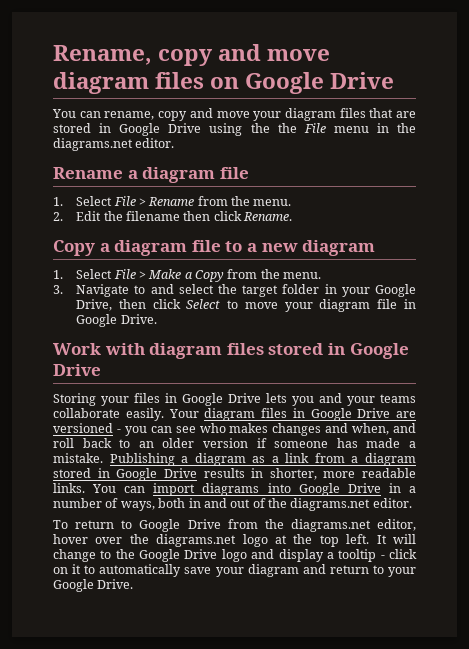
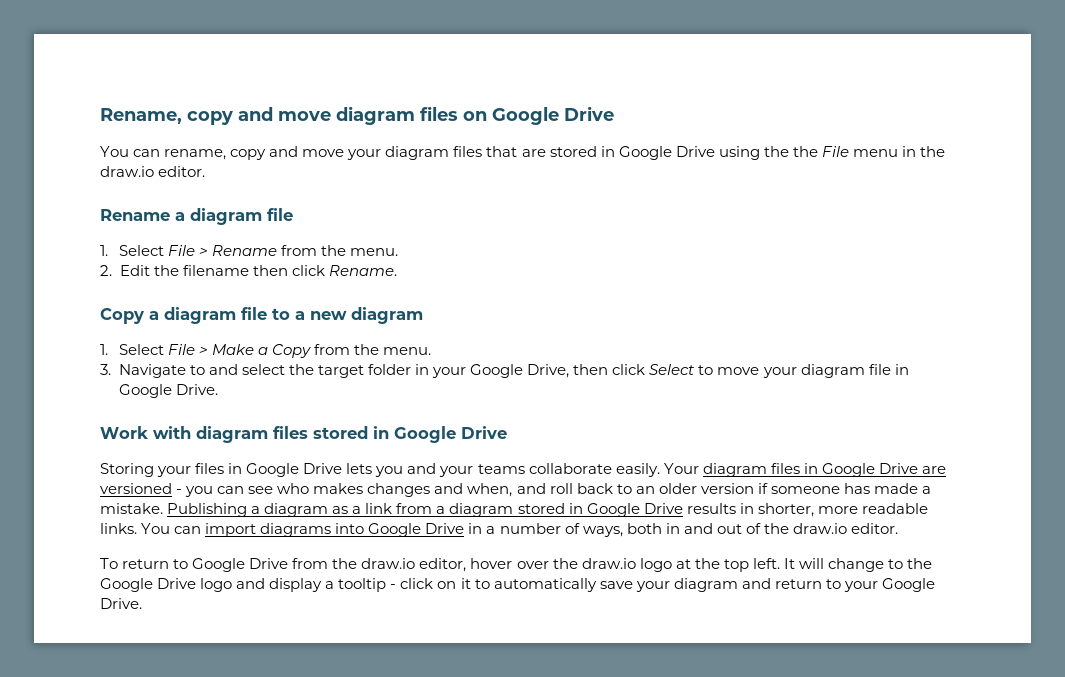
- You can rename, copy and move your diagram files that are stored in Google Drive using the the File menu in the diagrams.net editor.
+ You can rename, copy and move your diagram files that are stored in Google Drive using the the File menu in the draw.io editor.
- You can import diagrams into Google Drive in a number of ways, both in and out of the diagrams.net editor.
+ You can import diagrams into Google Drive in a number of ways, both in and out of the draw.io editor.
- To return to Google Drive from the diagrams.net editor, hover over the diagrams.net logo at the top left.
+ To return to Google Drive from the draw.io editor, hover over the draw.io logo at the top left.

